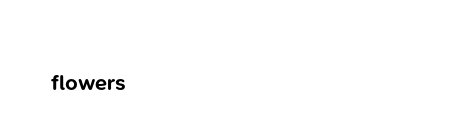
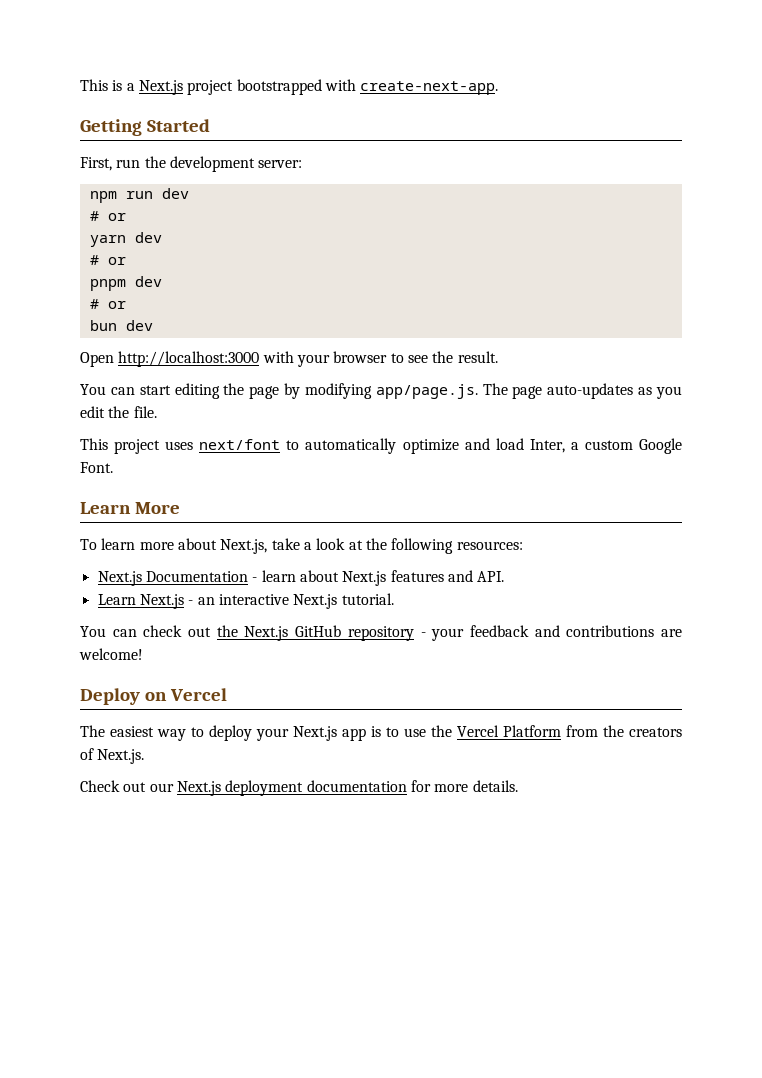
- flowers
+ This is a Next.js project bootstrapped with create-next-app.
+ Getting Started
+ First, run the development server:
+ npm run dev
+ # or
+ yarn dev
+ # or
+ pnpm dev
+ # or
+ bun dev
+ Open http://localhost:3000 with your browser to see the result.
+ You can start editing the page by modifying app/page.js. The page auto-updates as you edit the file.
+ This project uses next/font to automatically optimize and load Inter, a custom Google Font.
+ Learn More
+ To learn more about Next.js, take a look at the following resources:
+ Next.js Documentation - learn about Next.js features and API.
+ Learn Next.js - an interactive Next.js tutorial.
+ You can check out the Next.js GitHub repository - your feedback and contributions are welcome!
+ Deploy on Vercel
+ The easiest way to deploy your Next.js app is to use the Vercel Platform from the creators of Next.js.
+ Check out our Next.js deployment documentation for more details.

